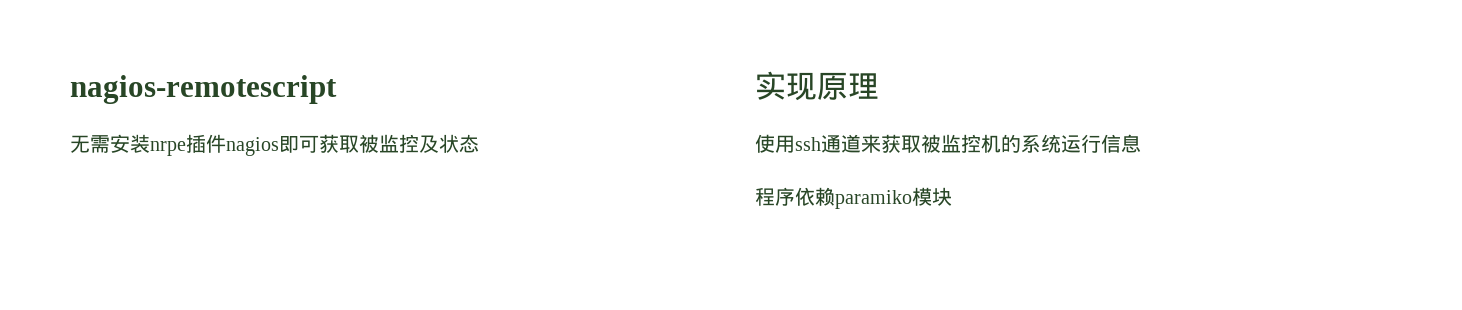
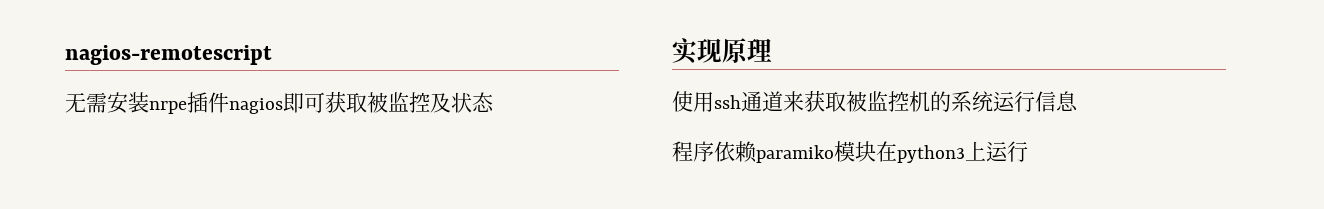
- 程序依赖paramiko模块
+ 程序依赖paramiko模块在python3上运行

